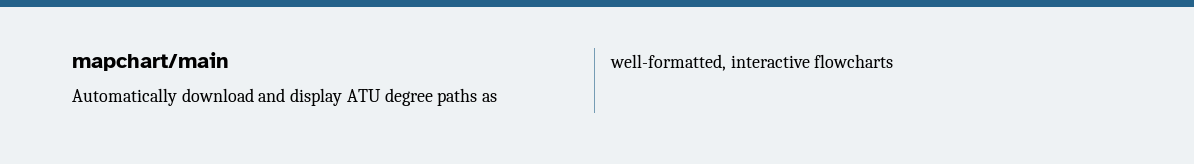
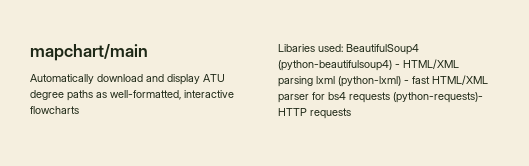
+ Libaries used: BeautifulSoup4 (python-beautifulsoup4) - HTML/XML parsing lxml (python-lxml) - fast HTML/XML parser for bs4 requests (python-requests)- HTTP requests

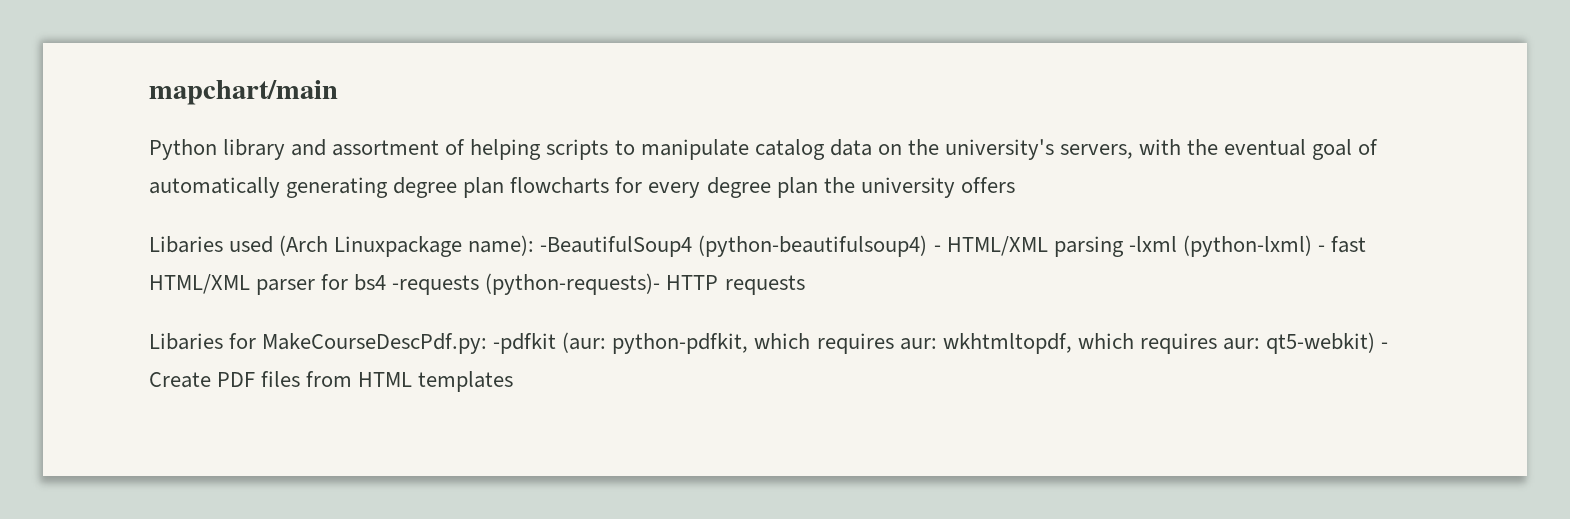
- Automatically download and display ATU degree paths as well-formatted, interactive flowcharts
- Libaries used: BeautifulSoup4 (python-beautifulsoup4) - HTML/XML parsing lxml (python-lxml) - fast HTML/XML parser for bs4 requests (python-requests)- HTTP requests
+ Python library and assortment of helping scripts to manipulate catalog data on the university's servers, with the eventual goal of automatically generating degree plan flowcharts for every degree plan the university offers
+ Libaries used (Arch Linuxpackage name): -BeautifulSoup4 (python-beautifulsoup4) - HTML/XML parsing -lxml (python-lxml) - fast HTML/XML parser for bs4 -requests (python-requests)- HTTP requests
+ Libaries for MakeCourseDescPdf.py: -pdfkit (aur: python-pdfkit, which requires aur: wkhtmltopdf, which requires aur: qt5-webkit) - Create PDF files from HTML templates

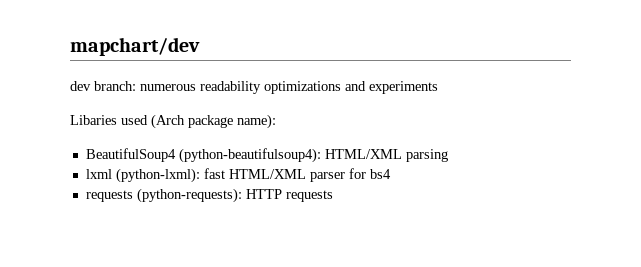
- mapchart/main
- Python library and assortment of helping scripts to manipulate catalog data on the university's servers, with the eventual goal of automatically generating degree plan flowcharts for every degree plan the university offers
+ mapchart/dev
+ dev branch: numerous readability optimizations and experiments
- Libaries used (Arch Linuxpackage name): -BeautifulSoup4 (python-beautifulsoup4) - HTML/XML parsing -lxml (python-lxml) - fast HTML/XML parser for bs4 -requests (python-requests)- HTTP requests
+ Libaries used (Arch package name):
+ BeautifulSoup4 (python-beautifulsoup4): HTML/XML parsing
+ lxml (python-lxml): fast HTML/XML parser for bs4
+ requests (python-requests): HTTP requests
- Libaries for MakeCourseDescPdf.py: -pdfkit (aur: python-pdfkit, which requires aur: wkhtmltopdf, which requires aur: qt5-webkit) - Create PDF files from HTML templates

